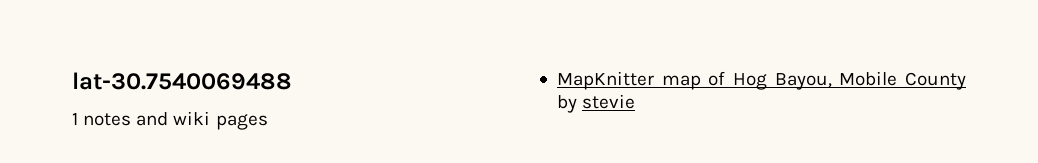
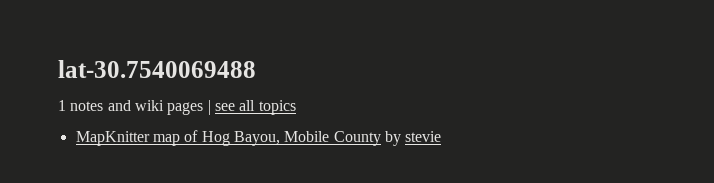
- 1 notes and wiki pages
+ 1 notes and wiki pages | see all topics

